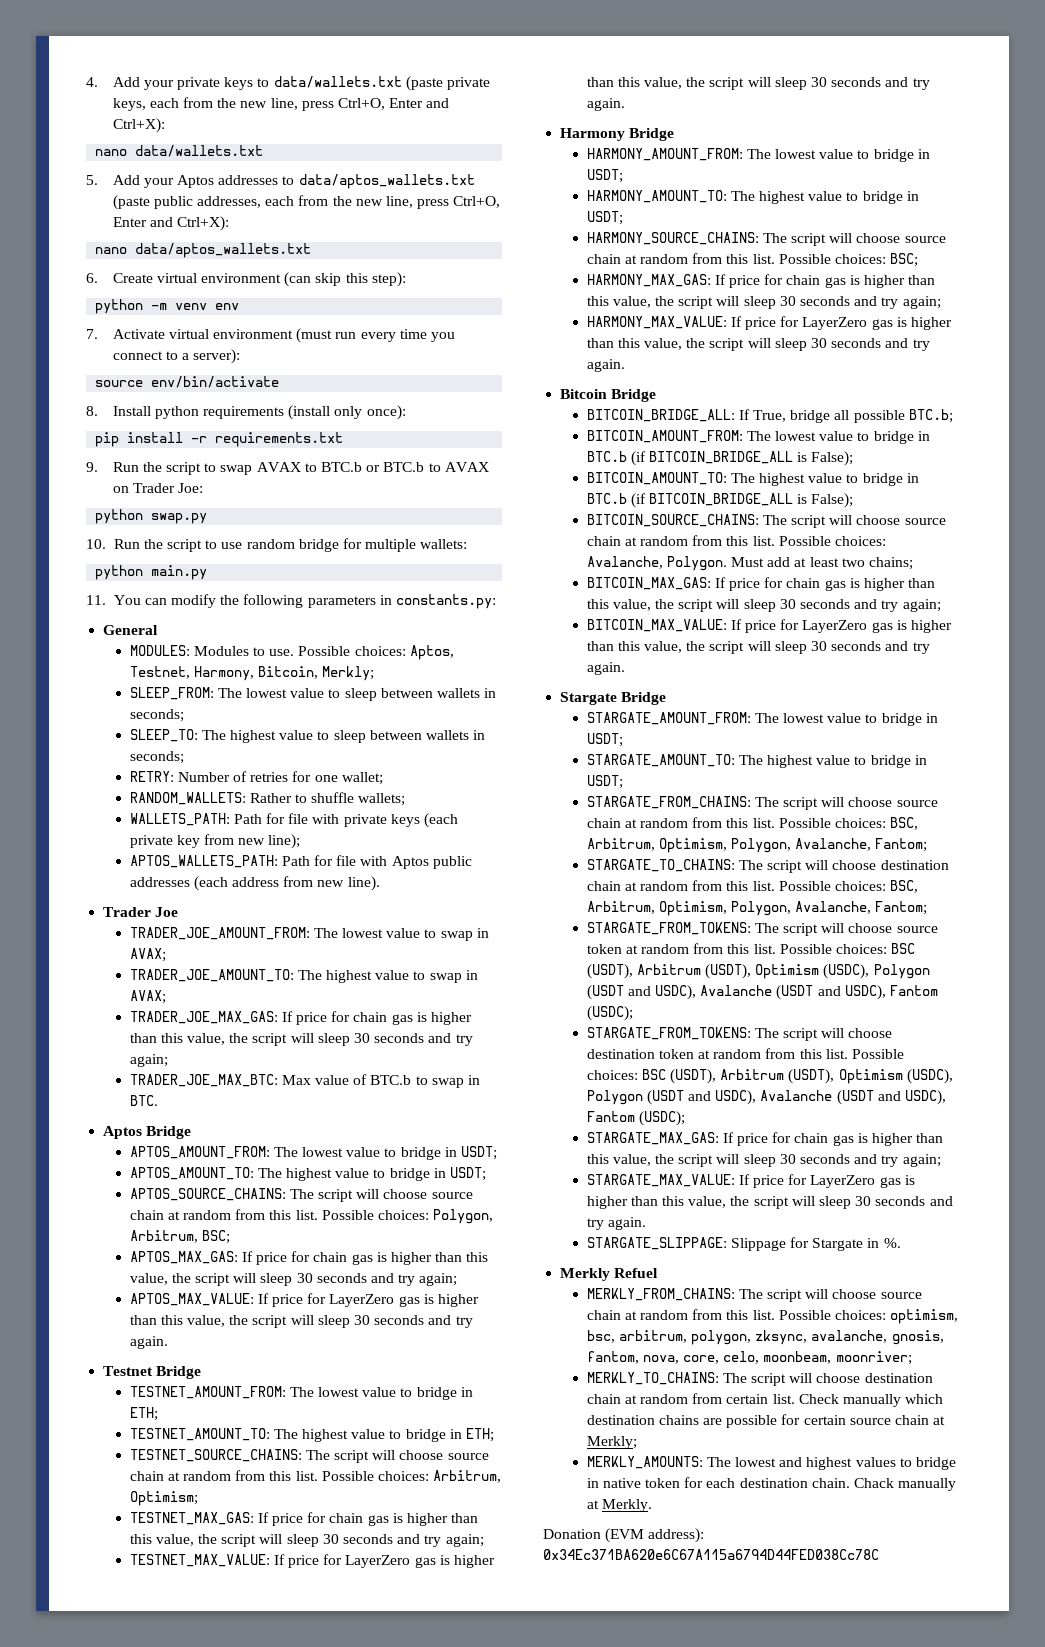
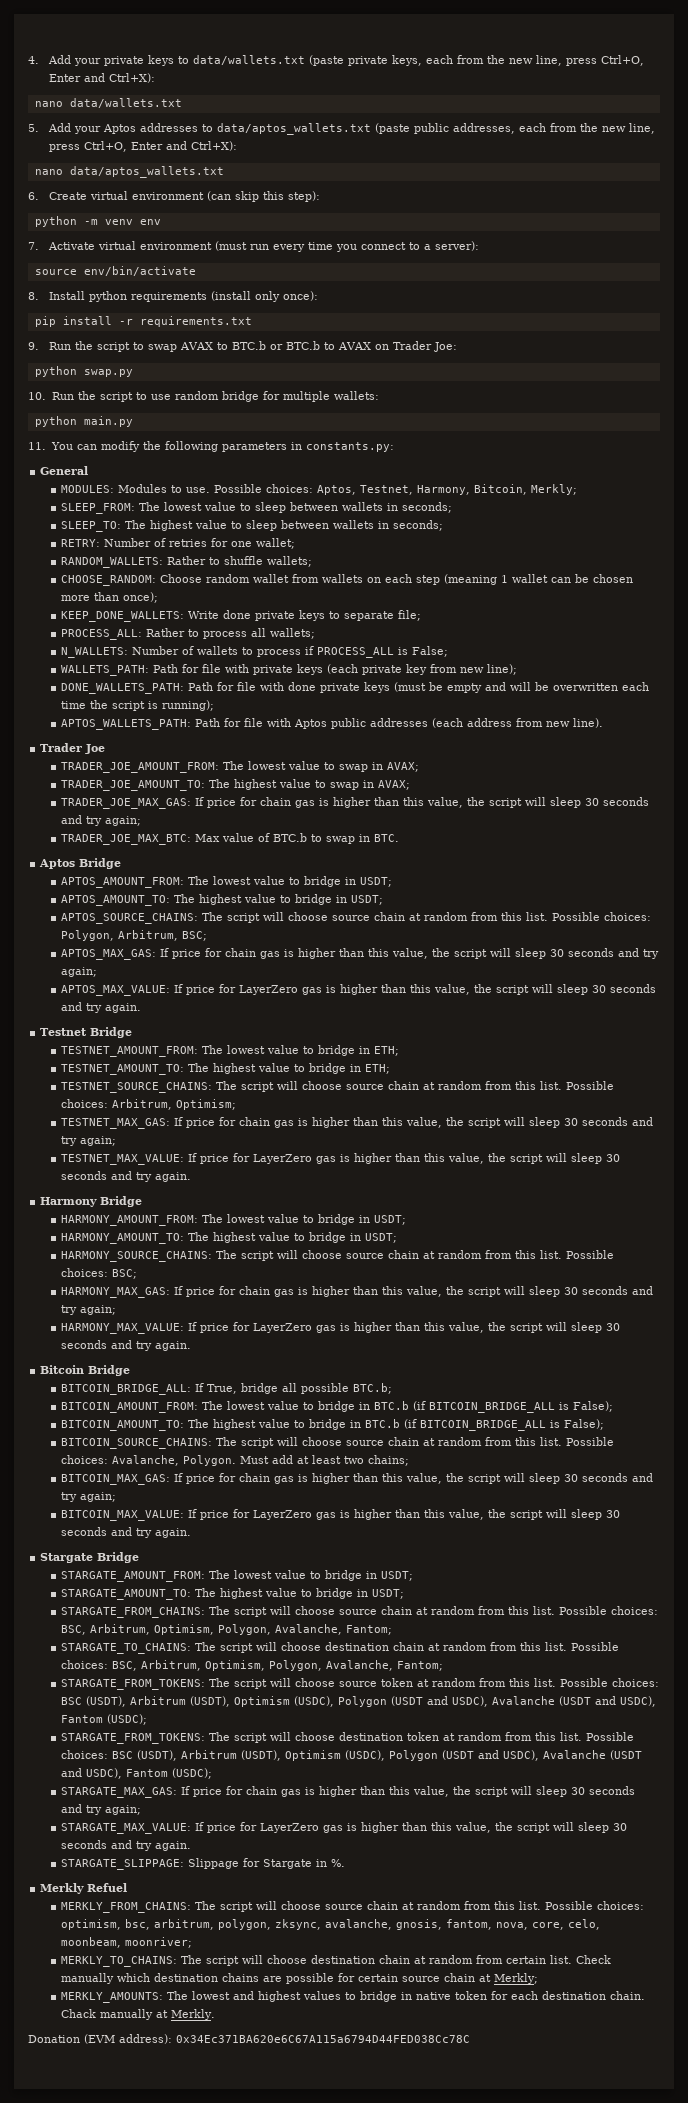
+ CHOOSE_RANDOM: Choose random wallet from wallets on each step (meaning 1 wallet can be chosen more than once);
+ KEEP_DONE_WALLETS: Write done private keys to separate file;
+ PROCESS_ALL: Rather to process all wallets;
+ N_WALLETS: Number of wallets to process if PROCESS_ALL is False;
+ DONE_WALLETS_PATH: Path for file with done private keys (must be empty and will be overwritten each time the script is running);

